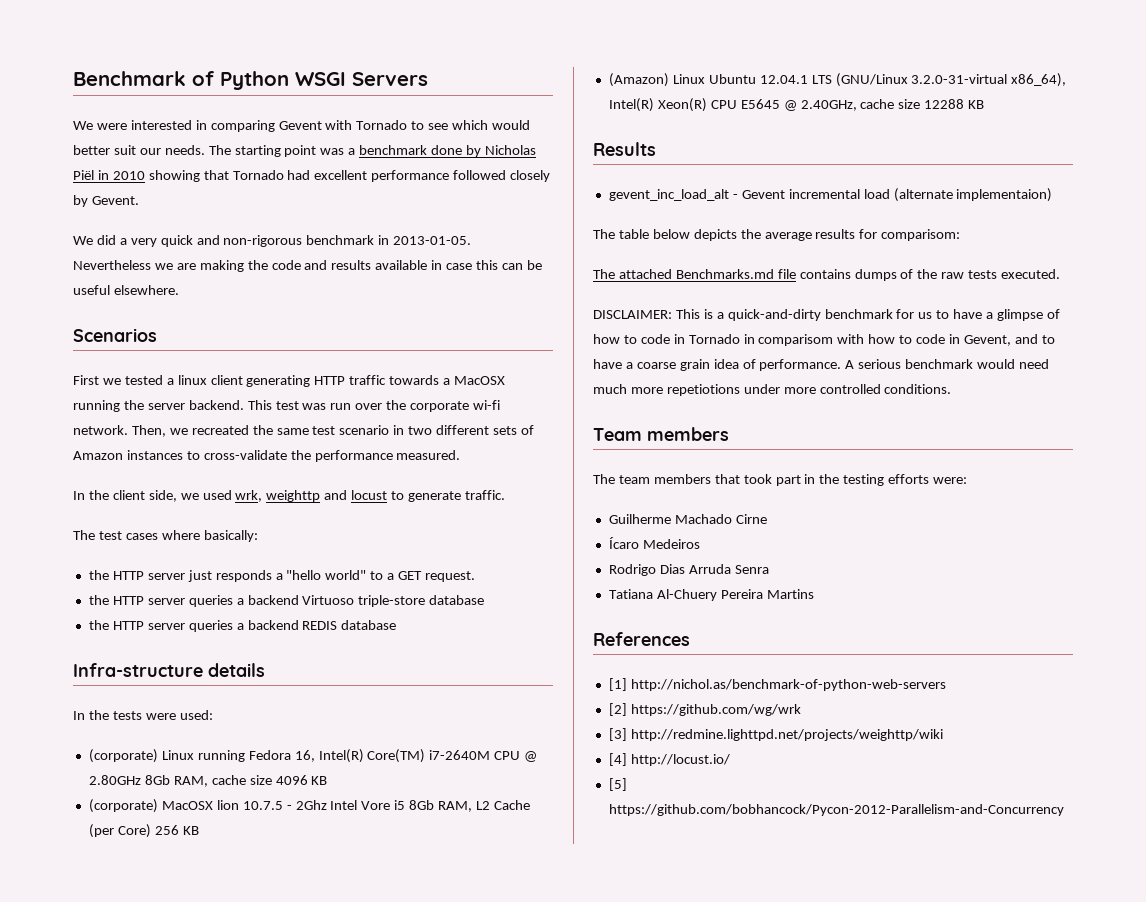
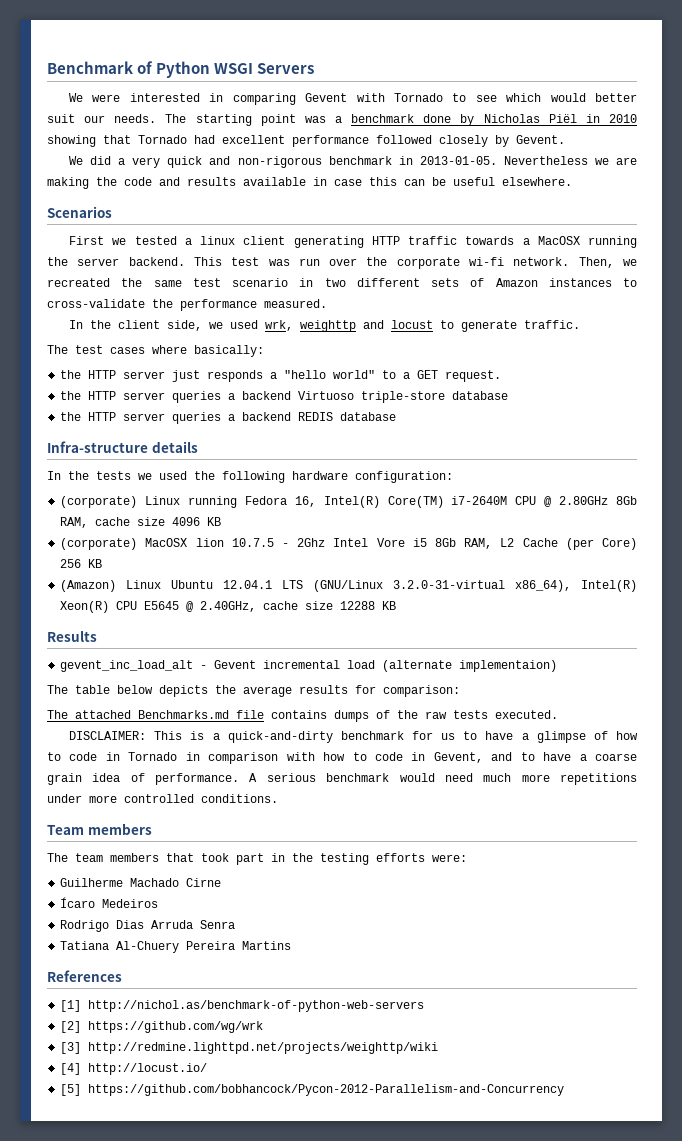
- In the tests were used:
+ In the tests we used the following hardware configuration:
- The table below depicts the average results for comparisom:
+ The table below depicts the average results for comparison:
- DISCLAIMER: This is a quick-and-dirty benchmark for us to have a glimpse of how to code in Tornado in comparisom with how to code in Gevent, and to have a coarse grain idea of performance.
+ DISCLAIMER: This is a quick-and-dirty benchmark for us to have a glimpse of how to code in Tornado in comparison with how to code in Gevent, and to have a coarse grain idea of performance.
- A serious benchmark would need much more repetiotions under more controlled conditions.
+ A serious benchmark would need much more repetitions under more controlled conditions.

